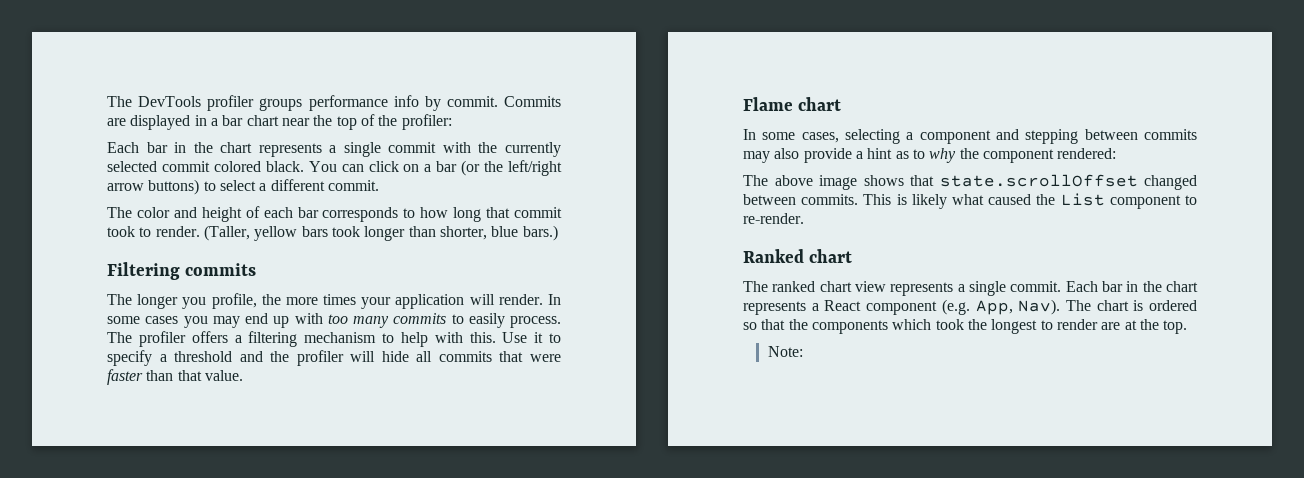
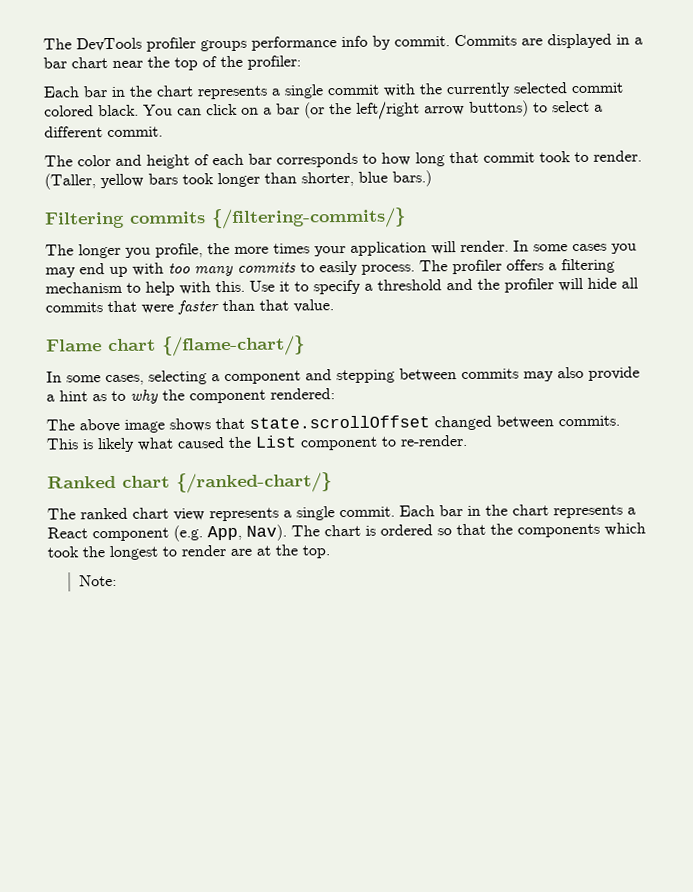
- Filtering commits
+ Filtering commits {/filtering-commits/}
- Flame chart
+ Flame chart {/flame-chart/}
- Ranked chart
+ Ranked chart {/ranked-chart/}

